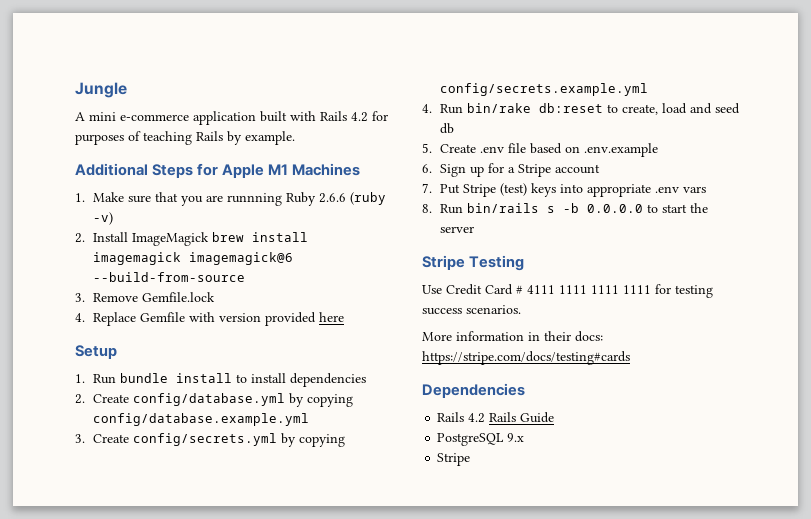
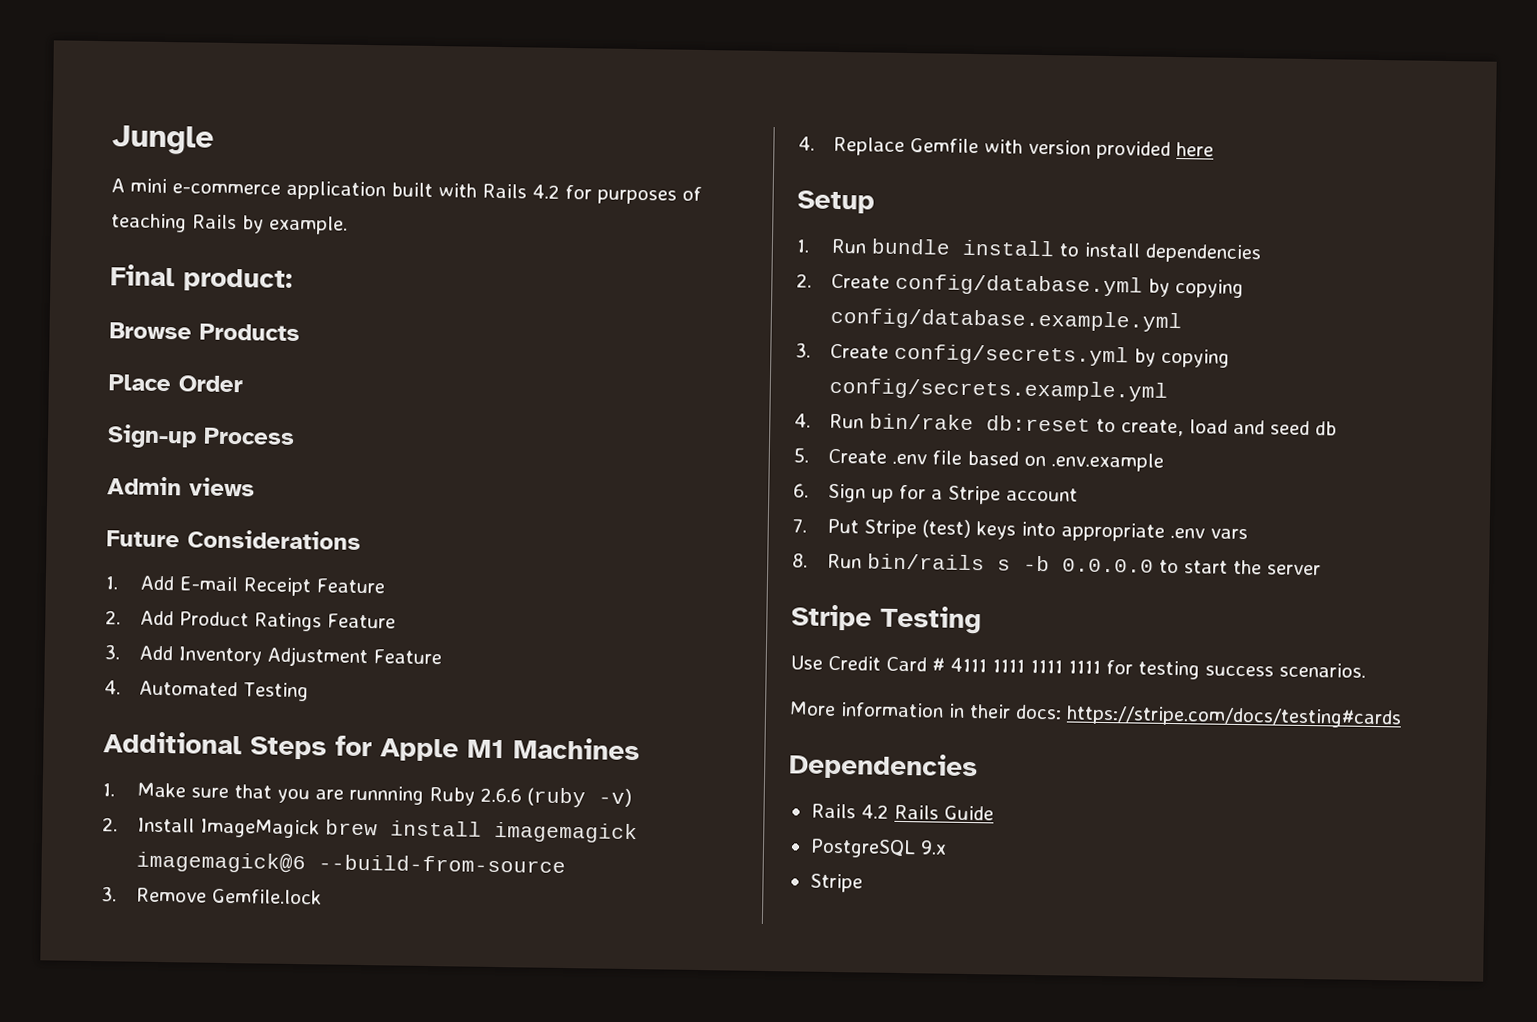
+ Final product:
+ Browse Products
+ Place Order
+ Sign-up Process
+ Admin views
+ Future Considerations
+ 1. Add E-mail Receipt Feature
+ 2. Add Product Ratings Feature
+ 3. Add Inventory Adjustment Feature
+ 4. Automated Testing

